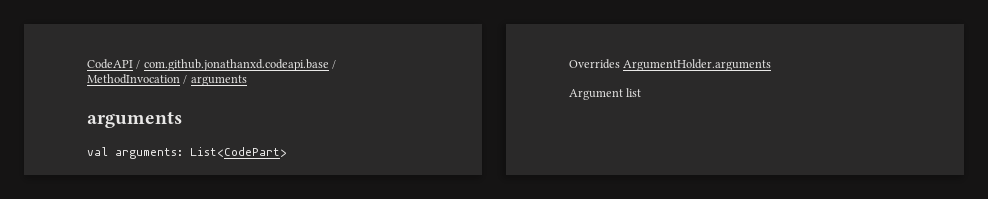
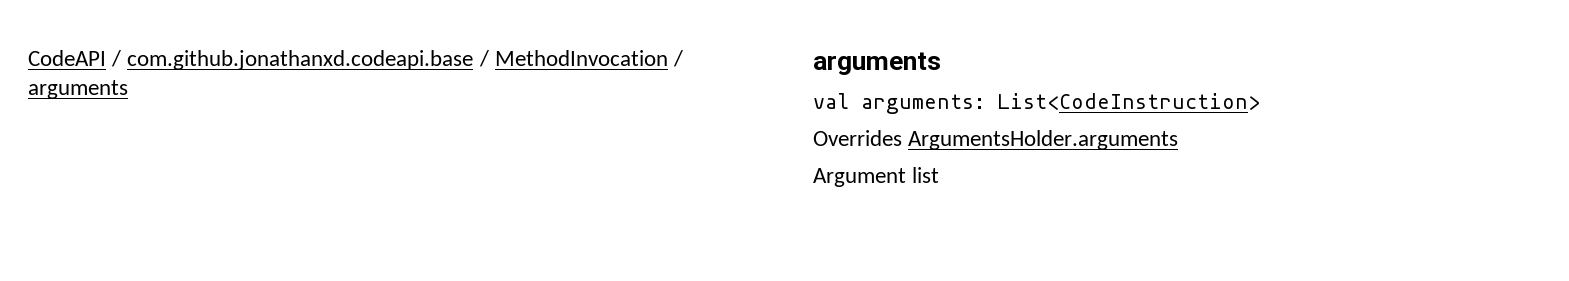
- val arguments: List<CodePart>
+ val arguments: List<CodeInstruction>
- Overrides ArgumentHolder.arguments
+ Overrides ArgumentsHolder.arguments

